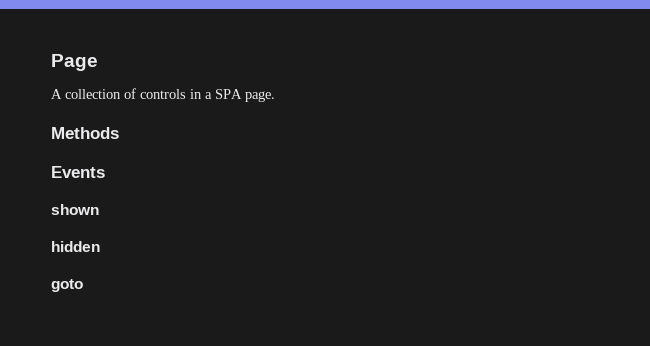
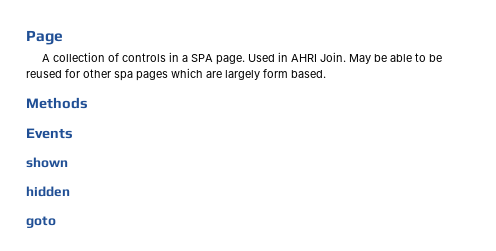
+ Used in AHRI Join. May be able to be reused for other spa pages which are largely form based.

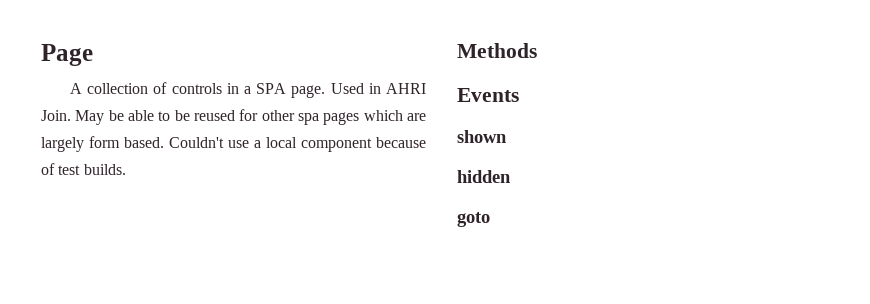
+ Couldn't use a local component because of test builds.

